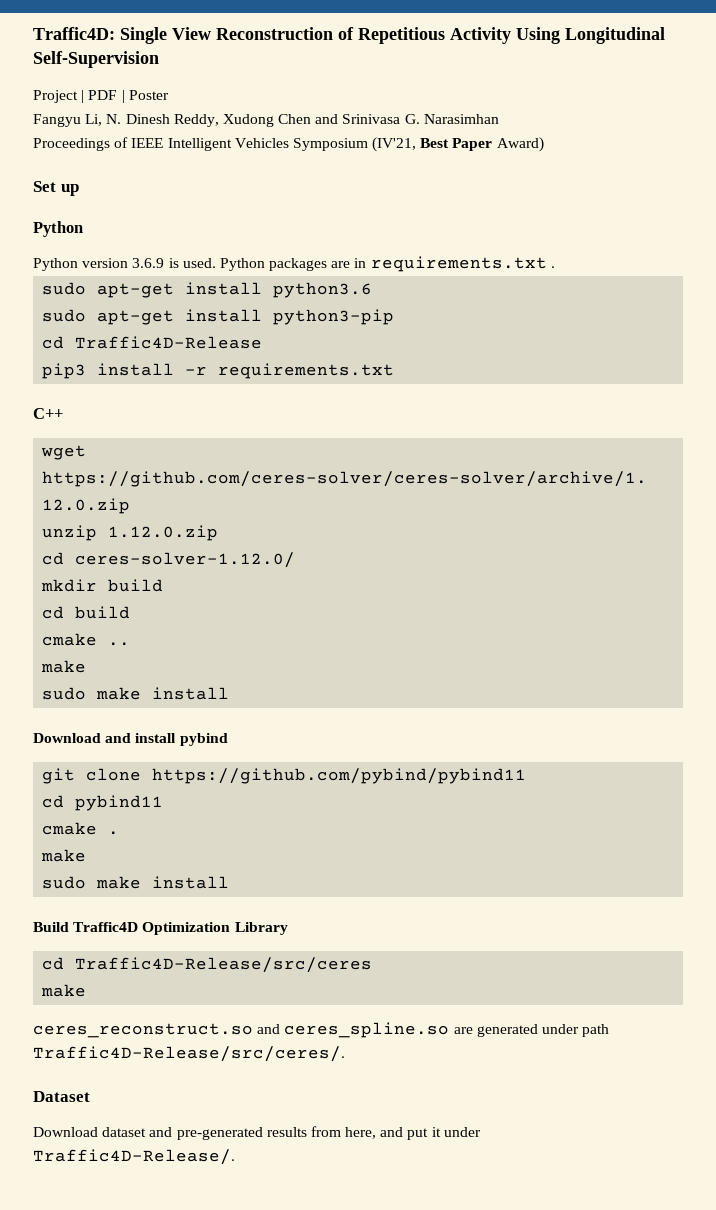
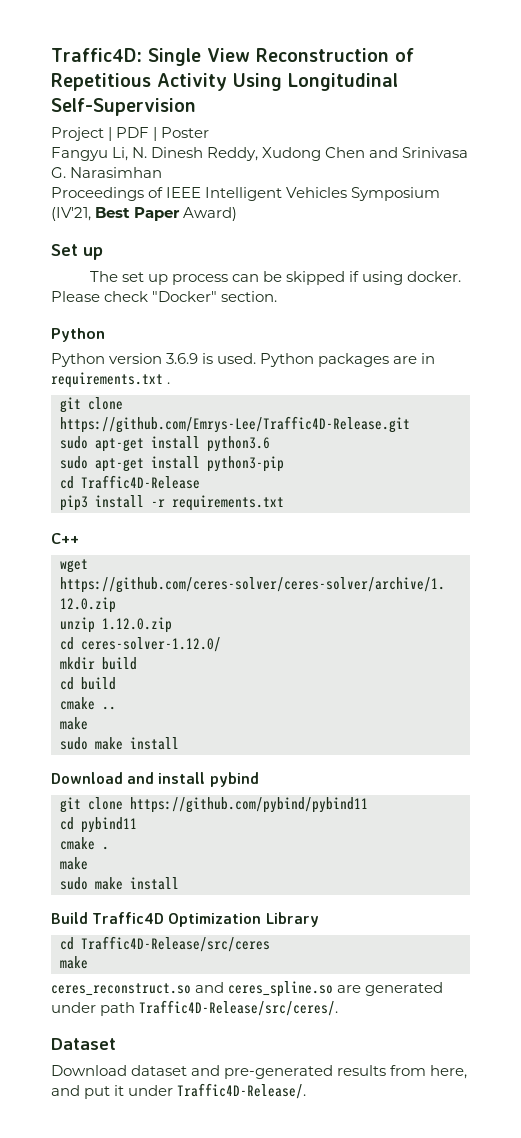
+ The set up process can be skipped if using docker. Please check "Docker" section.
+ git clone https://github.com/Emrys-Lee/Traffic4D-Release.git

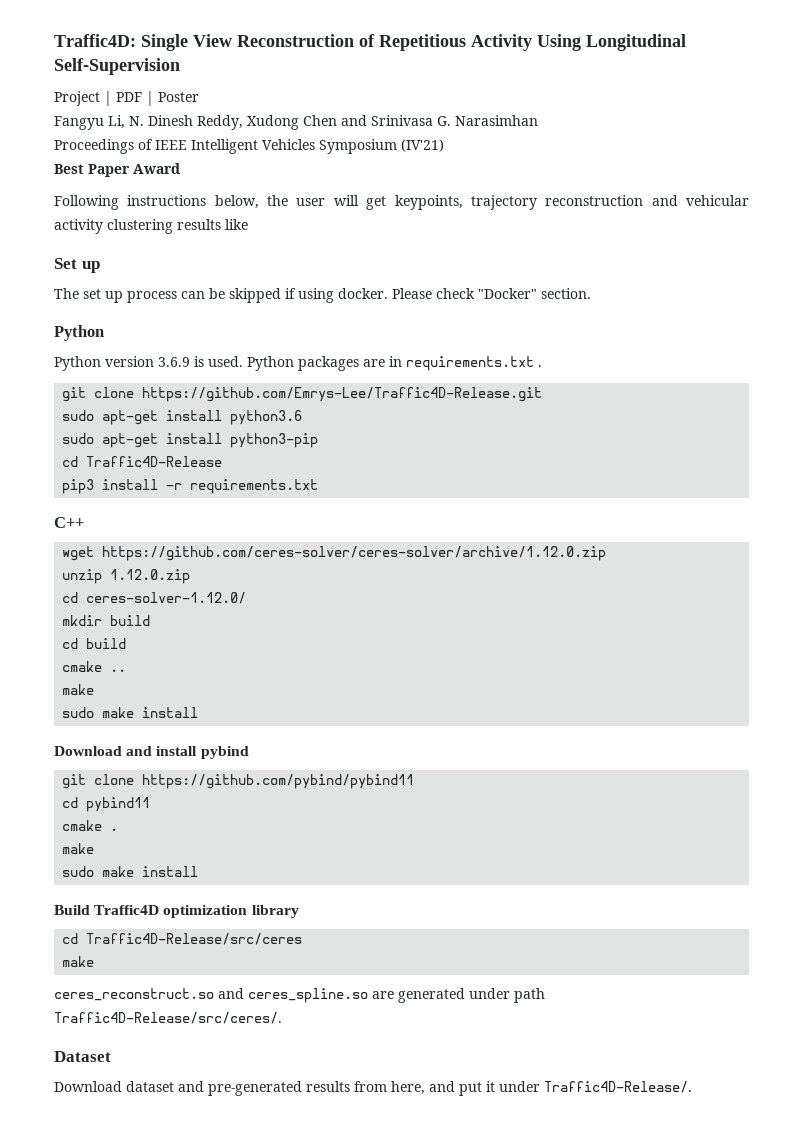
- Proceedings of IEEE Intelligent Vehicles Symposium (IV'21, Best Paper Award)
+ Proceedings of IEEE Intelligent Vehicles Symposium (IV'21)
+ Best Paper Award
+ Following instructions below, the user will get keypoints, trajectory reconstruction and vehicular activity clustering results like
- Build Traffic4D Optimization Library
+ Build Traffic4D optimization library

